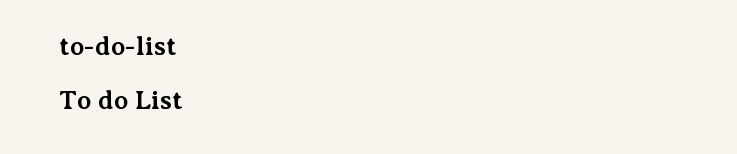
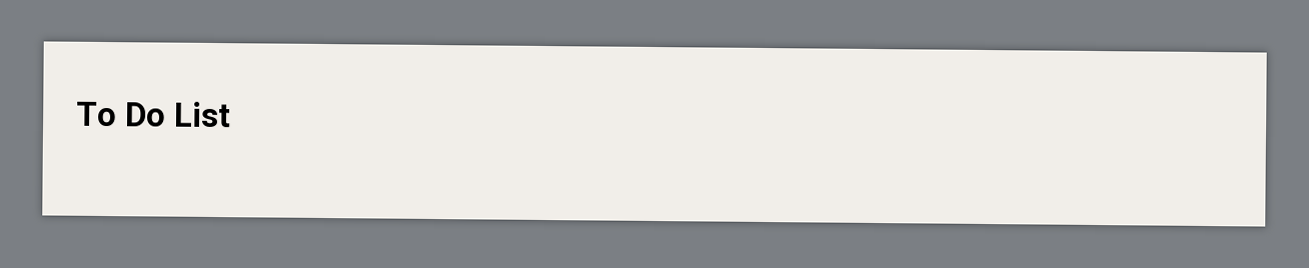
- to-do-list
- To do List
+ To Do List

